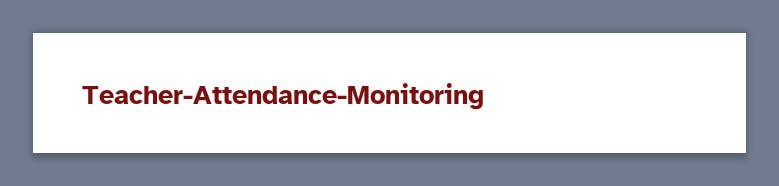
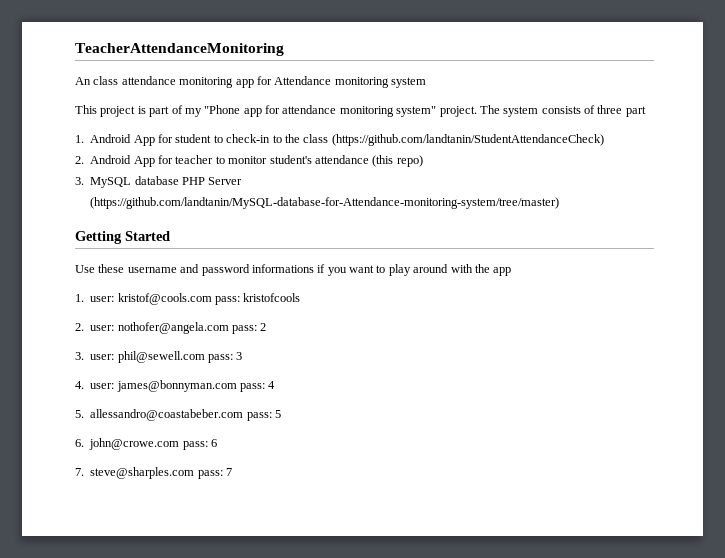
- Teacher-Attendance-Monitoring
+ TeacherAttendanceMonitoring
+ An class attendance monitoring app for Attendance monitoring system
+ This project is part of my "Phone app for attendance monitoring system" project. The system consists of three part
+ 1. Android App for student to check-in to the class (https://github.com/landtanin/StudentAttendanceCheck)
+ 2. Android App for teacher to monitor student's attendance (this repo)
+ 3. MySQL database PHP Server (https://github.com/landtanin/MySQL-database-for-Attendance-monitoring-system/tree/master)
+ Getting Started
+ Use these username and password informations if you want to play around with the app
+ 1. user: kristof@cools.com pass: kristofcools
+ 2. user: nothofer@angela.com pass: 2
+ 3. user: phil@sewell.com pass: 3
+ 4. user: james@bonnyman.com pass: 4
+ 5. allessandro@coastabeber.com pass: 5
+ 6. john@crowe.com pass: 6
+ 7. steve@sharples.com pass: 7

